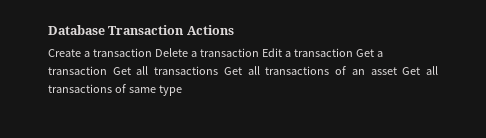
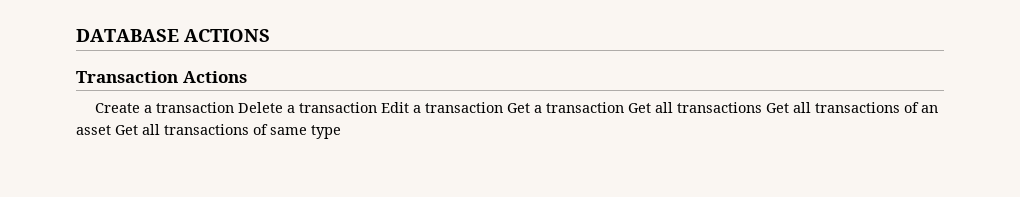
- Database Transaction Actions
+ DATABASE ACTIONS
+ Transaction Actions

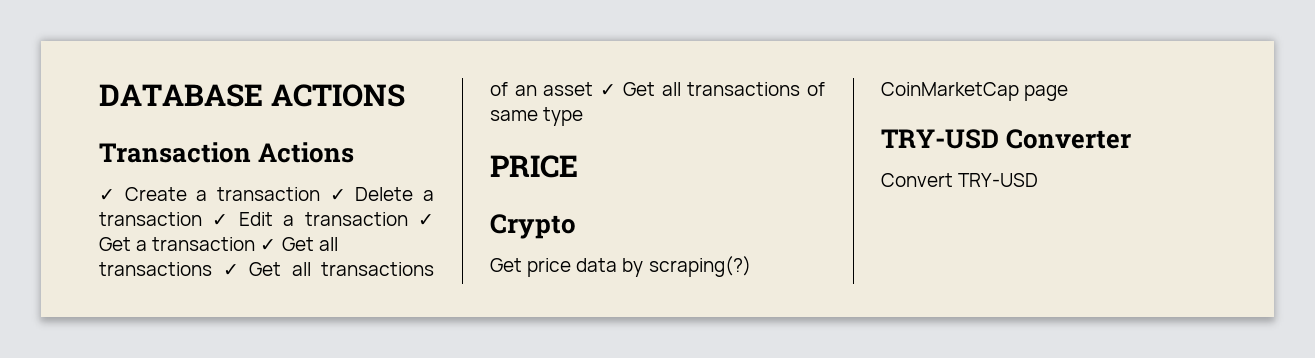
- Create a transaction Delete a transaction Edit a transaction Get a transaction Get all transactions Get all transactions of an asset Get all transactions of same type
+ ✓ Create a transaction ✓ Delete a transaction ✓ Edit a transaction ✓ Get a transaction ✓ Get all transactions ✓ Get all transactions of an asset ✓ Get all transactions of same type
+ PRICE
+ Crypto
+ Get price data by scraping(?) CoinMarketCap page
+ TRY-USD Converter
+ Convert TRY-USD

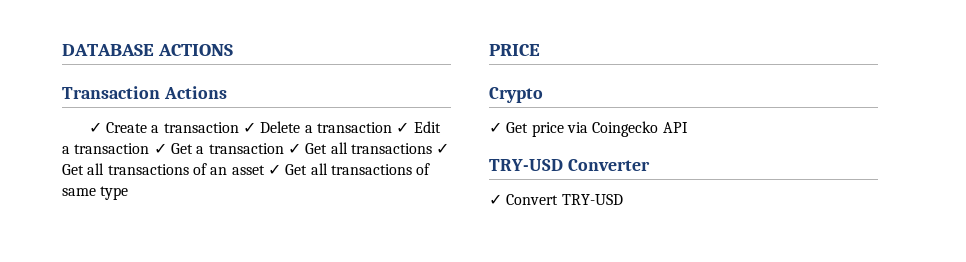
- Get price data by scraping(?) CoinMarketCap page
+ ✓ Get price via Coingecko API
- Convert TRY-USD
+ ✓ Convert TRY-USD

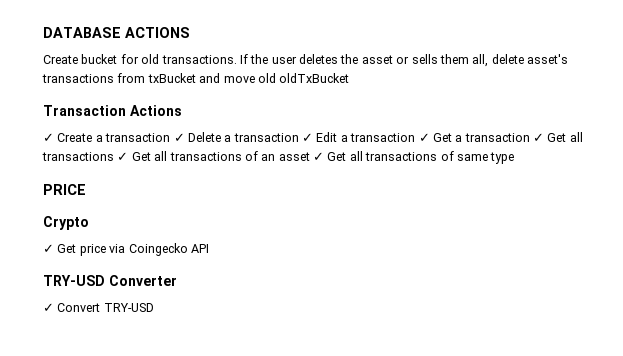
+ Create bucket for old transactions. If the user deletes the asset or sells them all, delete asset's transactions from txBucket and move old oldTxBucket

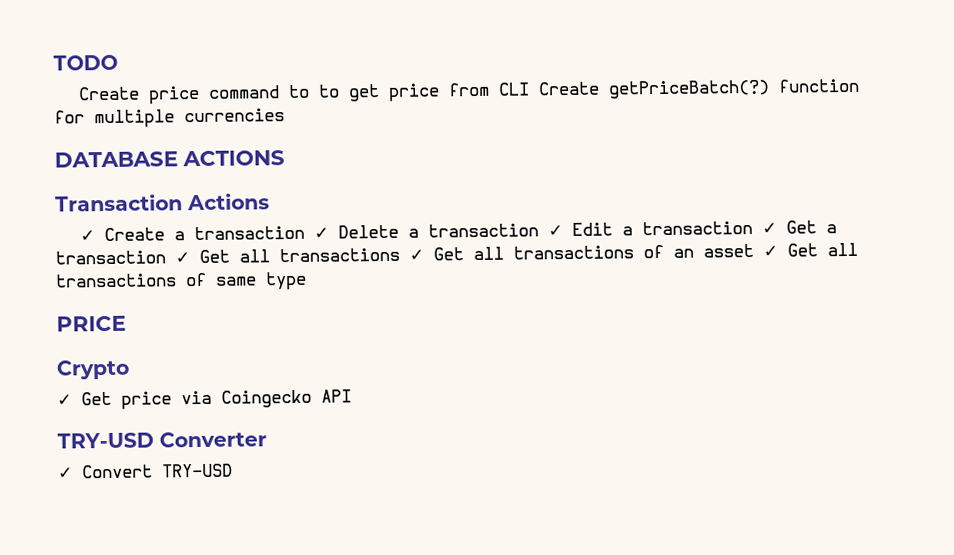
+ TODO
+ Create price command to to get price from CLI Create getPriceBatch(?) function for multiple currencies
  DATABASE ACTIONS
- Create bucket for old transactions. If the user deletes the asset or sells them all, delete asset's transactions from txBucket and move old oldTxBucket

